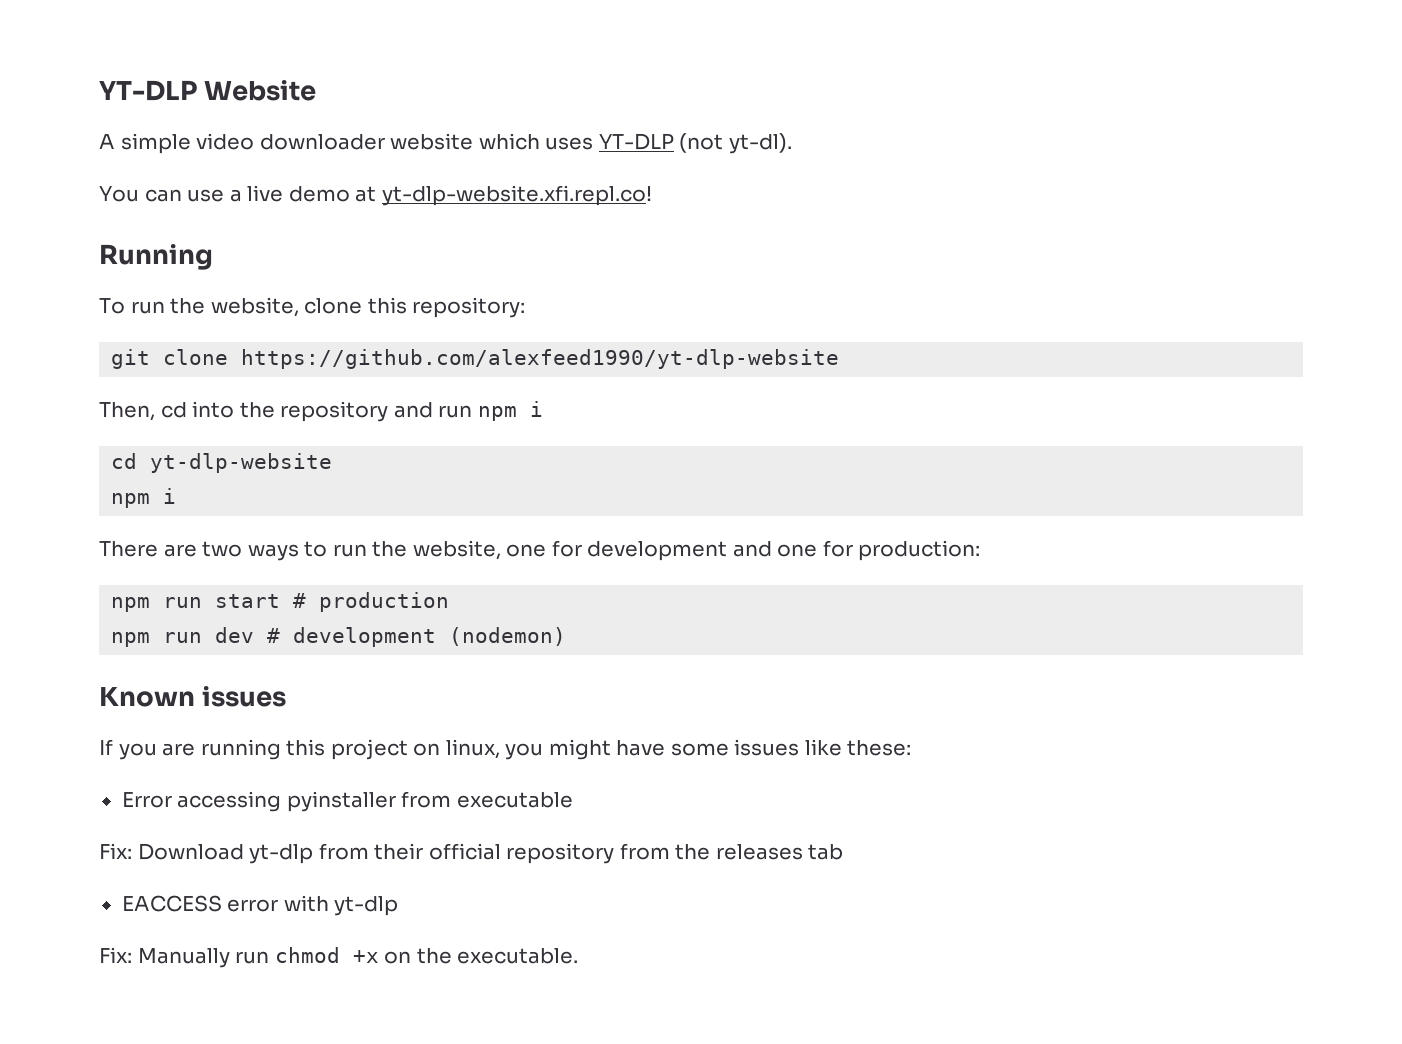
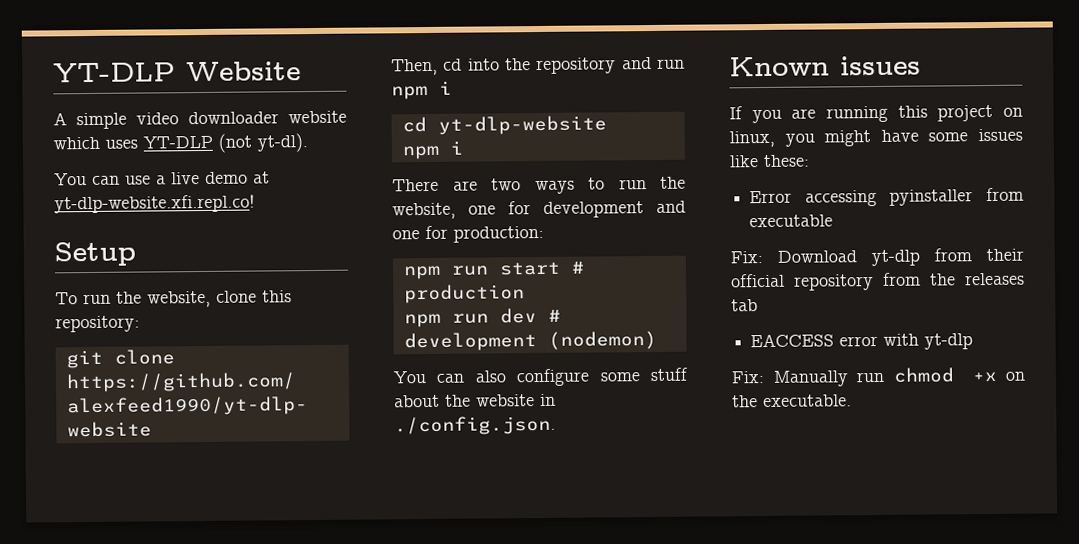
- Running
+ Setup
+ You can also configure some stuff about the website in ./config.json.

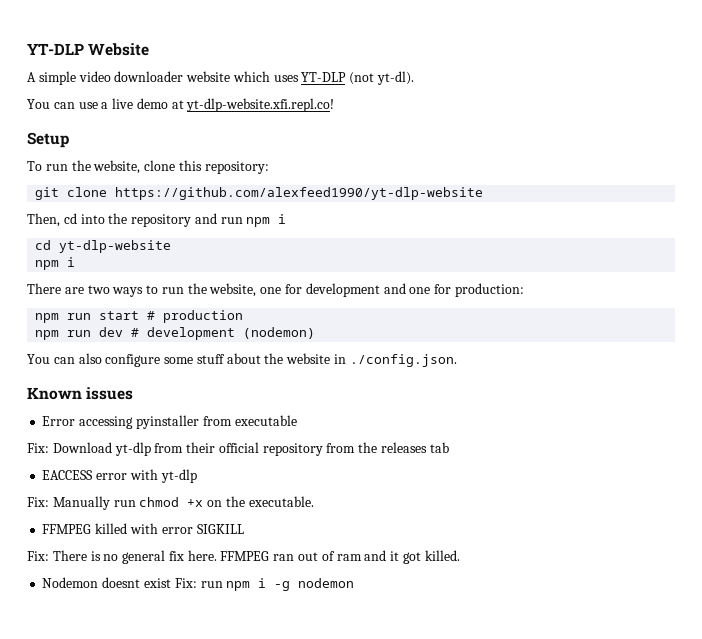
- If you are running this project on linux, you might have some issues like these:
+ FFMPEG killed with error SIGKILL
+ Fix: There is no general fix here. FFMPEG ran out of ram and it got killed.
+ Nodemon doesnt exist Fix: run npm i -g nodemon

